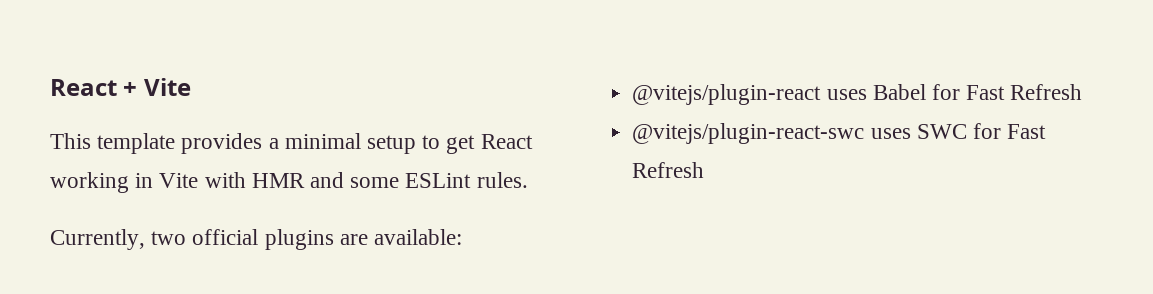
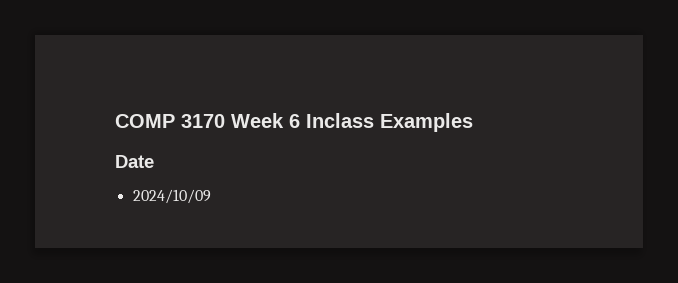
- React + Vite
- This template provides a minimal setup to get React working in Vite with HMR and some ESLint rules.
- Currently, two official plugins are available:
- @vitejs/plugin-react uses Babel for Fast Refresh
- @vitejs/plugin-react-swc uses SWC for Fast Refresh
+ COMP 3170 Week 6 Inclass Examples
+ Date
+ 2024/10/09

